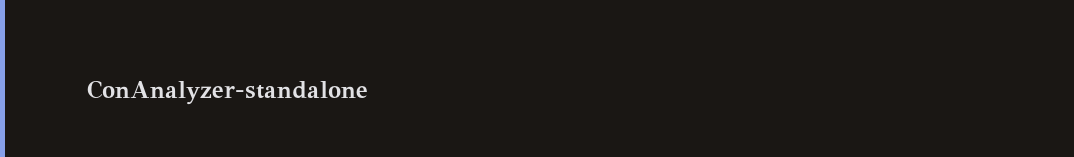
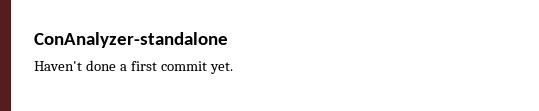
+ Haven't done a first commit yet.

